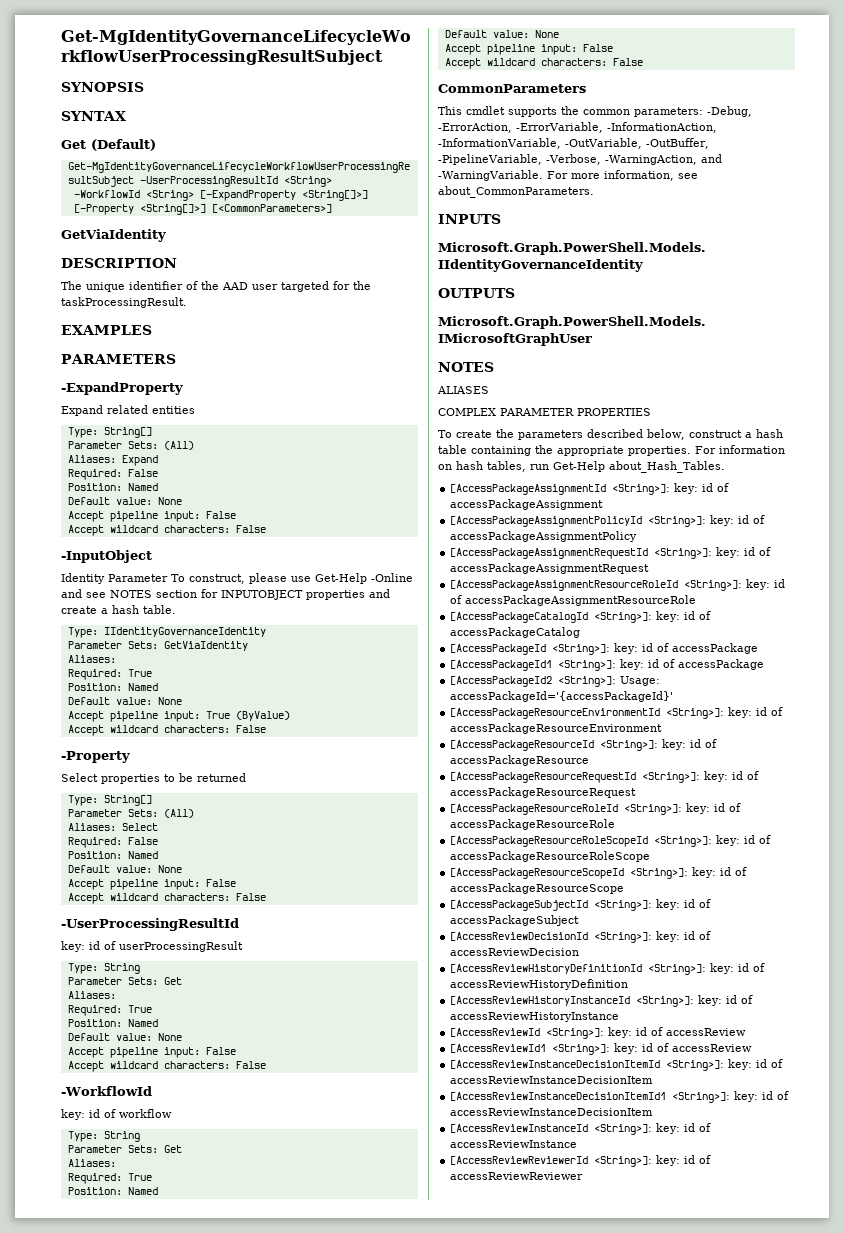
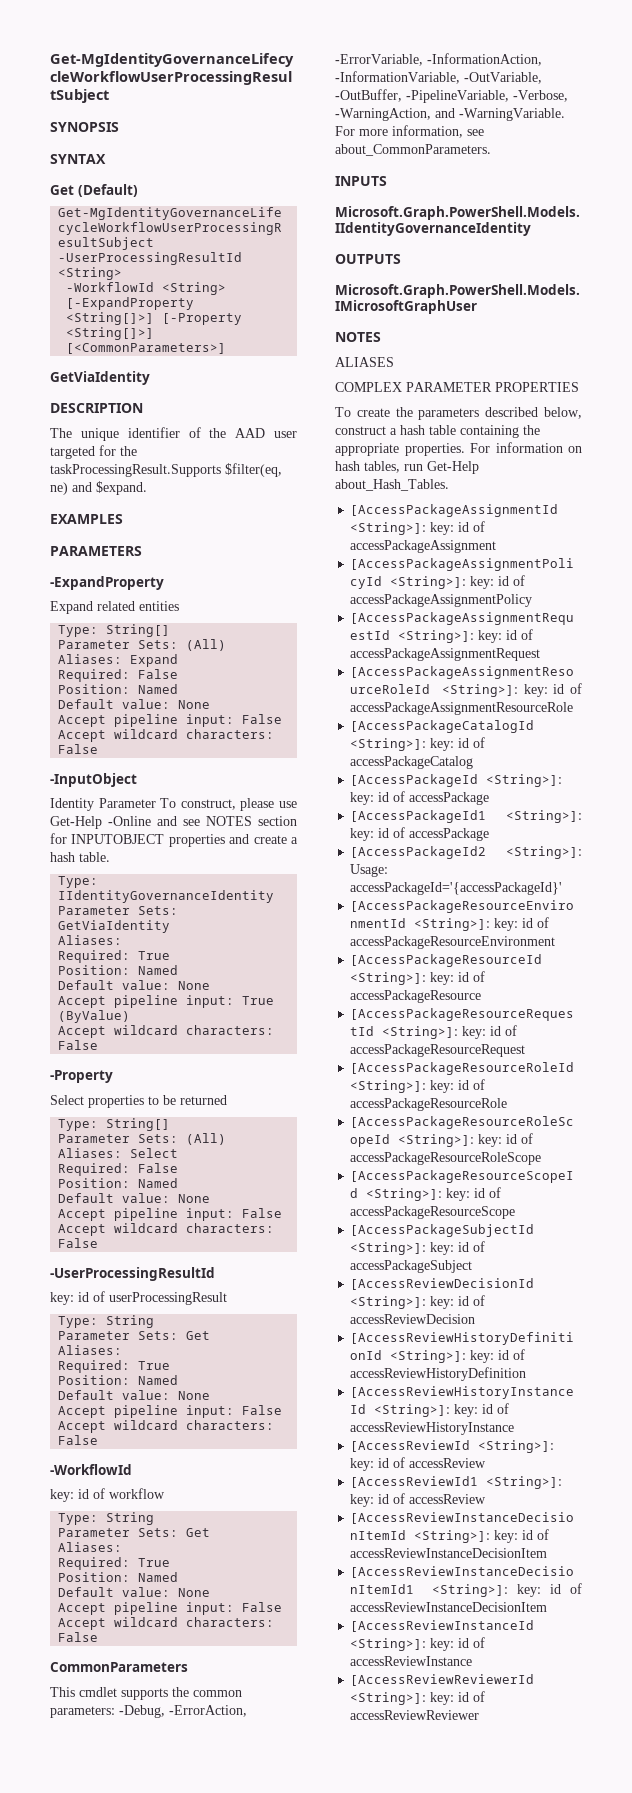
- The unique identifier of the AAD user targeted for the taskProcessingResult.
+ The unique identifier of the AAD user targeted for the taskProcessingResult.Supports $filter(eq, ne) and $expand.

